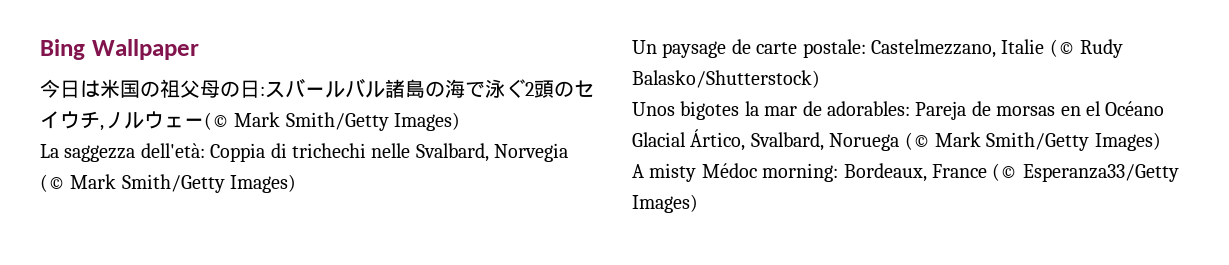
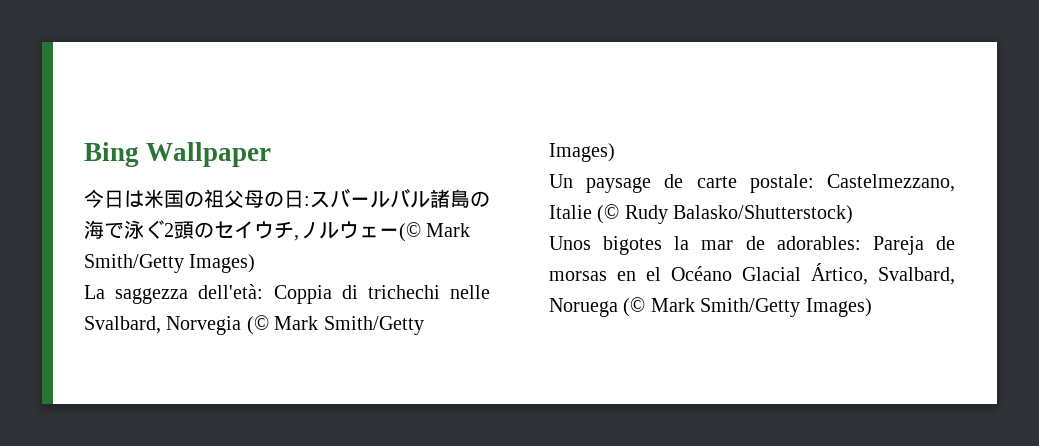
- A misty Médoc morning: Bordeaux, France (© Esperanza33/Getty Images)

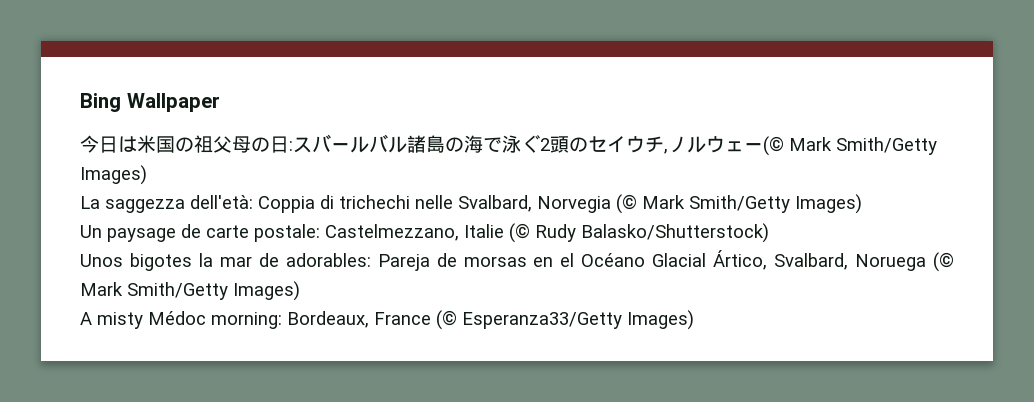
+ A misty Médoc morning: Bordeaux, France (© Esperanza33/Getty Images)

